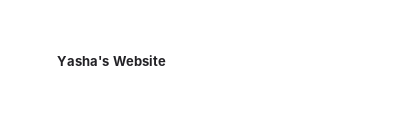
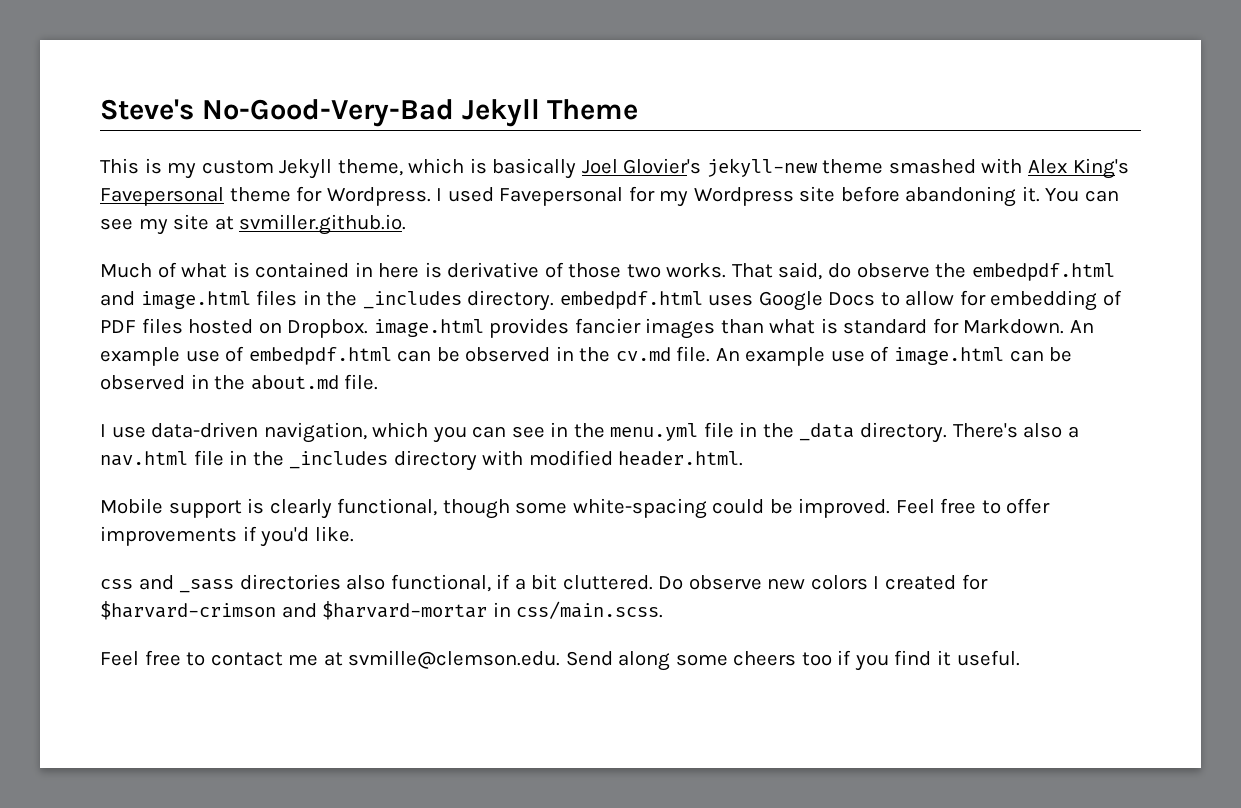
- Yasha's Website
+ Steve's No-Good-Very-Bad Jekyll Theme
+ This is my custom Jekyll theme, which is basically Joel Glovier's jekyll-new theme smashed with Alex King's Favepersonal theme for Wordpress. I used Favepersonal for my Wordpress site before abandoning it. You can see my site at svmiller.github.io.
+ Much of what is contained in here is derivative of those two works. That said, do observe the embedpdf.html and image.html files in the _includes directory. embedpdf.html uses Google Docs to allow for embedding of PDF files hosted on Dropbox. image.html provides fancier images than what is standard for Markdown. An example use of embedpdf.html can be observed in the cv.md file. An example use of image.html can be observed in the about.md file.
+ I use data-driven navigation, which you can see in the menu.yml file in the _data directory. There's also a nav.html file in the _includes directory with modified header.html.
+ Mobile support is clearly functional, though some white-spacing could be improved. Feel free to offer improvements if you'd like.
+ css and _sass directories also functional, if a bit cluttered. Do observe new colors I created for $harvard-crimson and $harvard-mortar in css/main.scss.
+ Feel free to contact me at svmille@clemson.edu. Send along some cheers too if you find it useful.

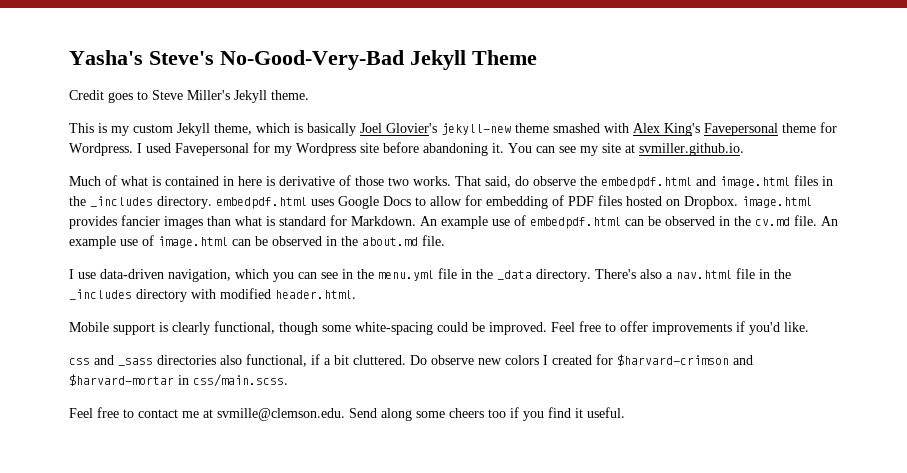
- Steve's No-Good-Very-Bad Jekyll Theme
+ Yasha's Steve's No-Good-Very-Bad Jekyll Theme
+ Credit goes to Steve Miller's Jekyll theme.

